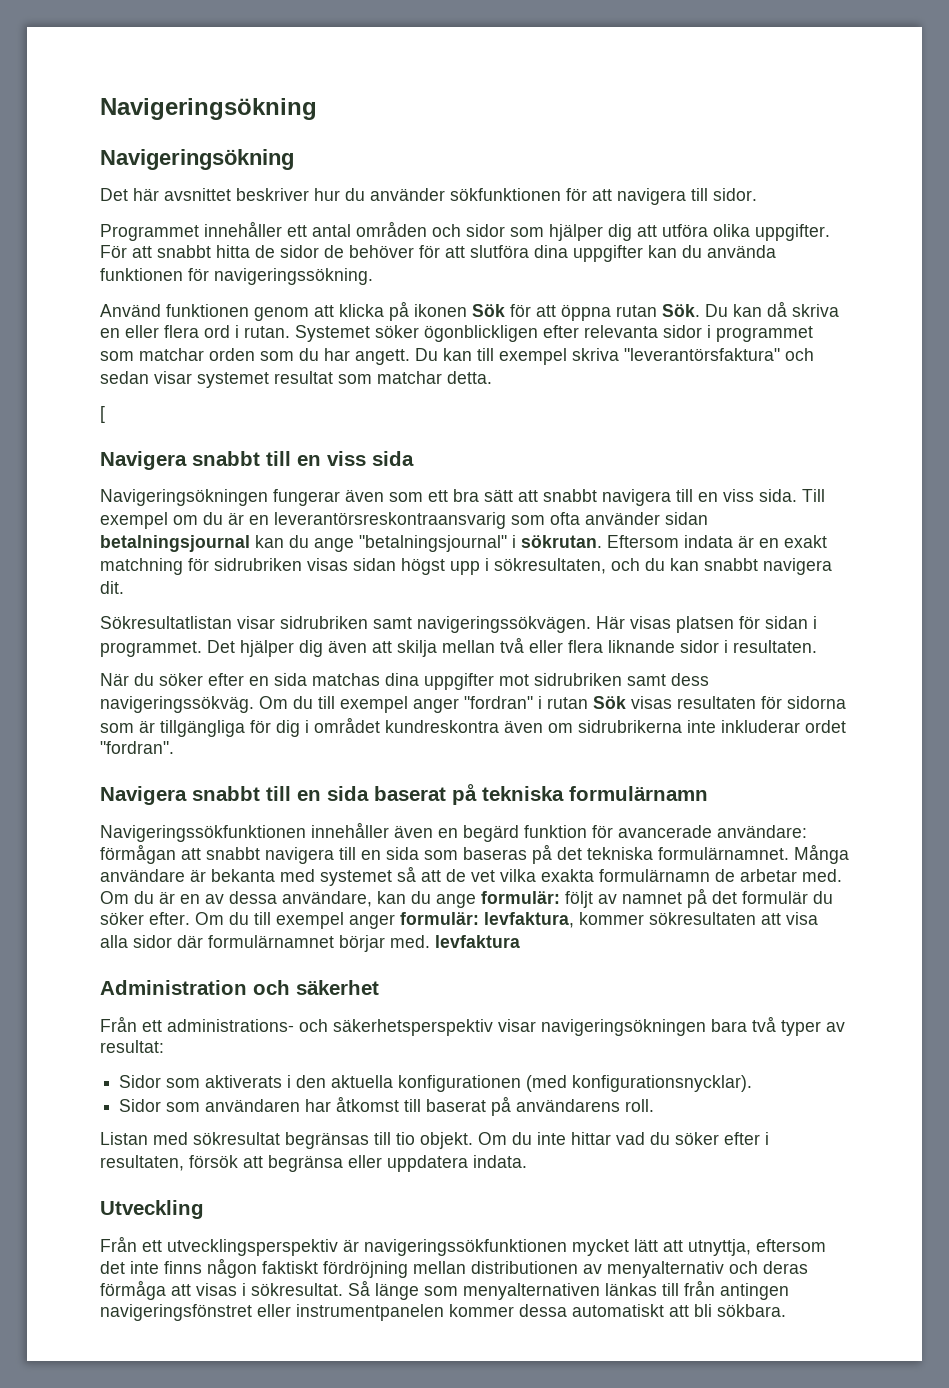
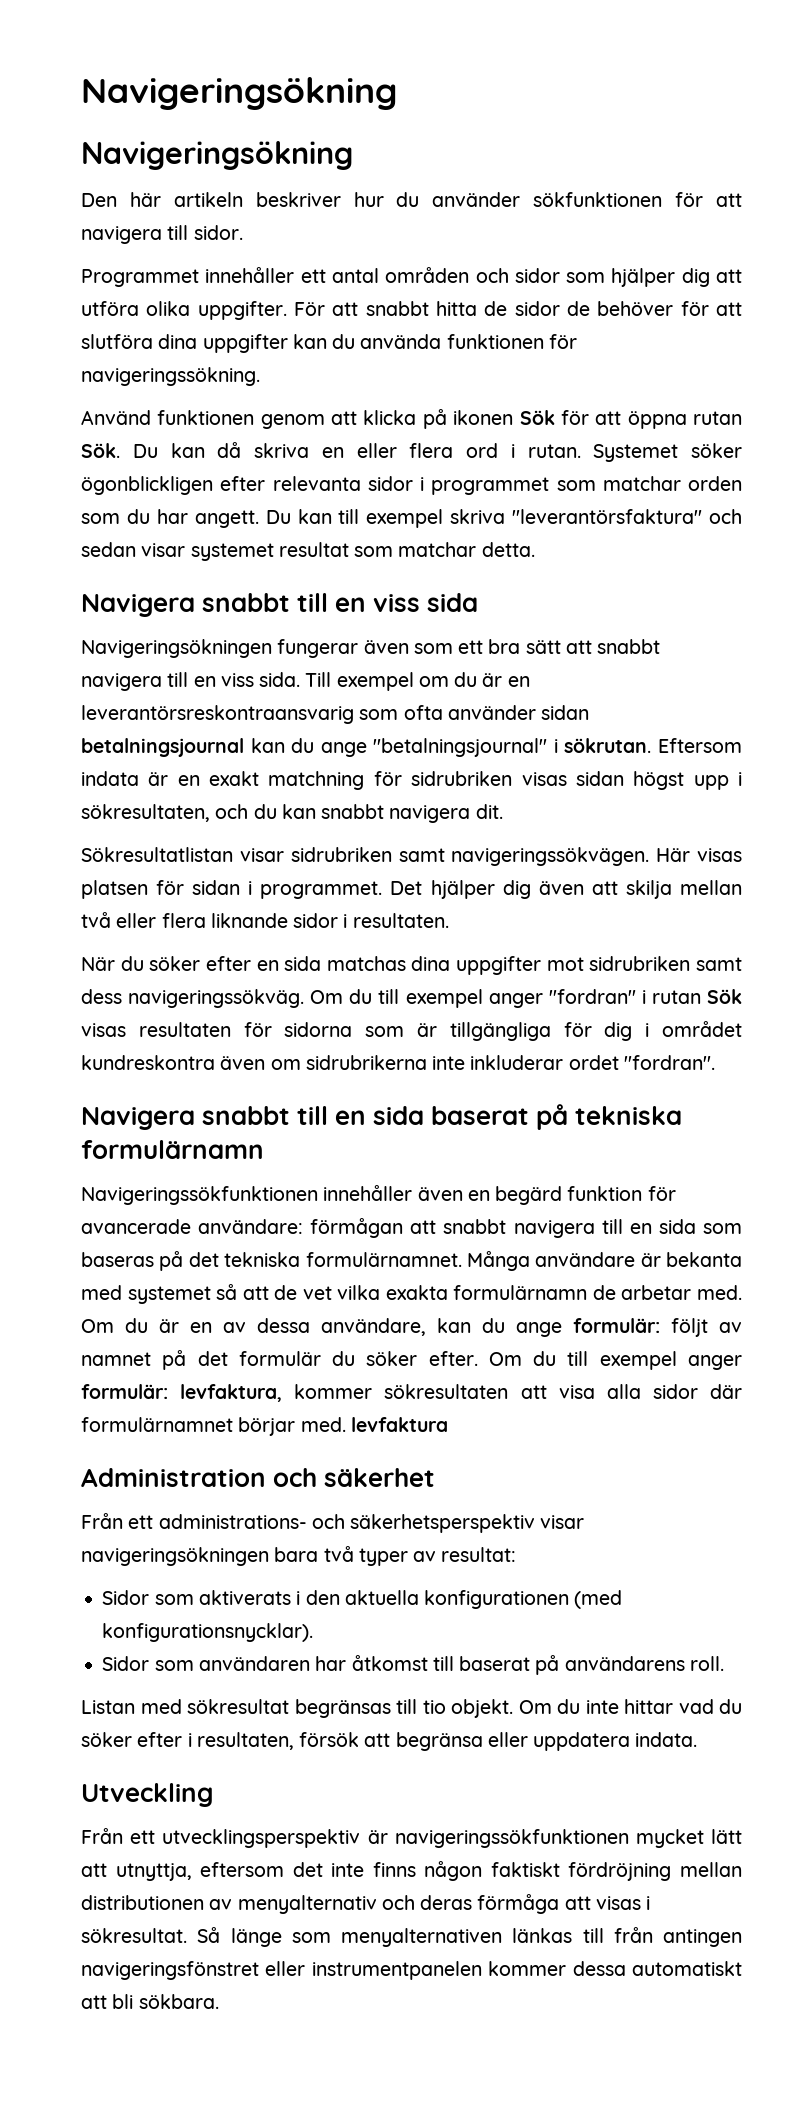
- Det här avsnittet beskriver hur du använder sökfunktionen för att navigera till sidor.
+ Den här artikeln beskriver hur du använder sökfunktionen för att navigera till sidor.
- [

